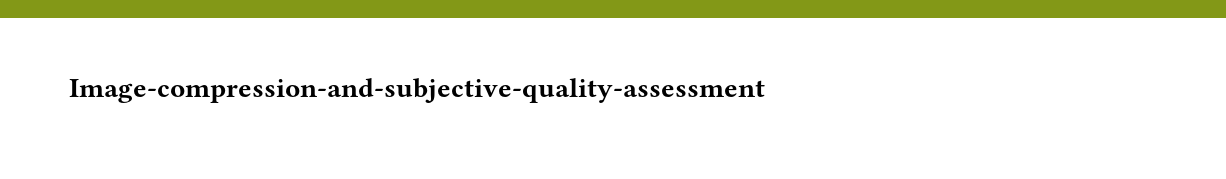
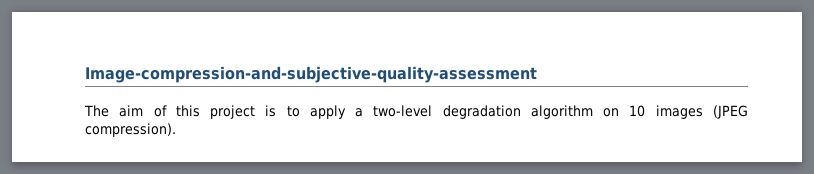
+ The aim of this project is to apply a two-level degradation algorithm on 10 images (JPEG compression).

